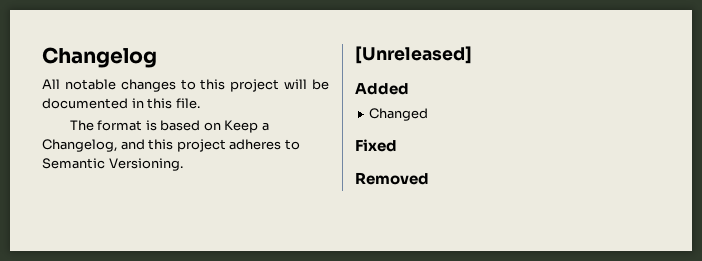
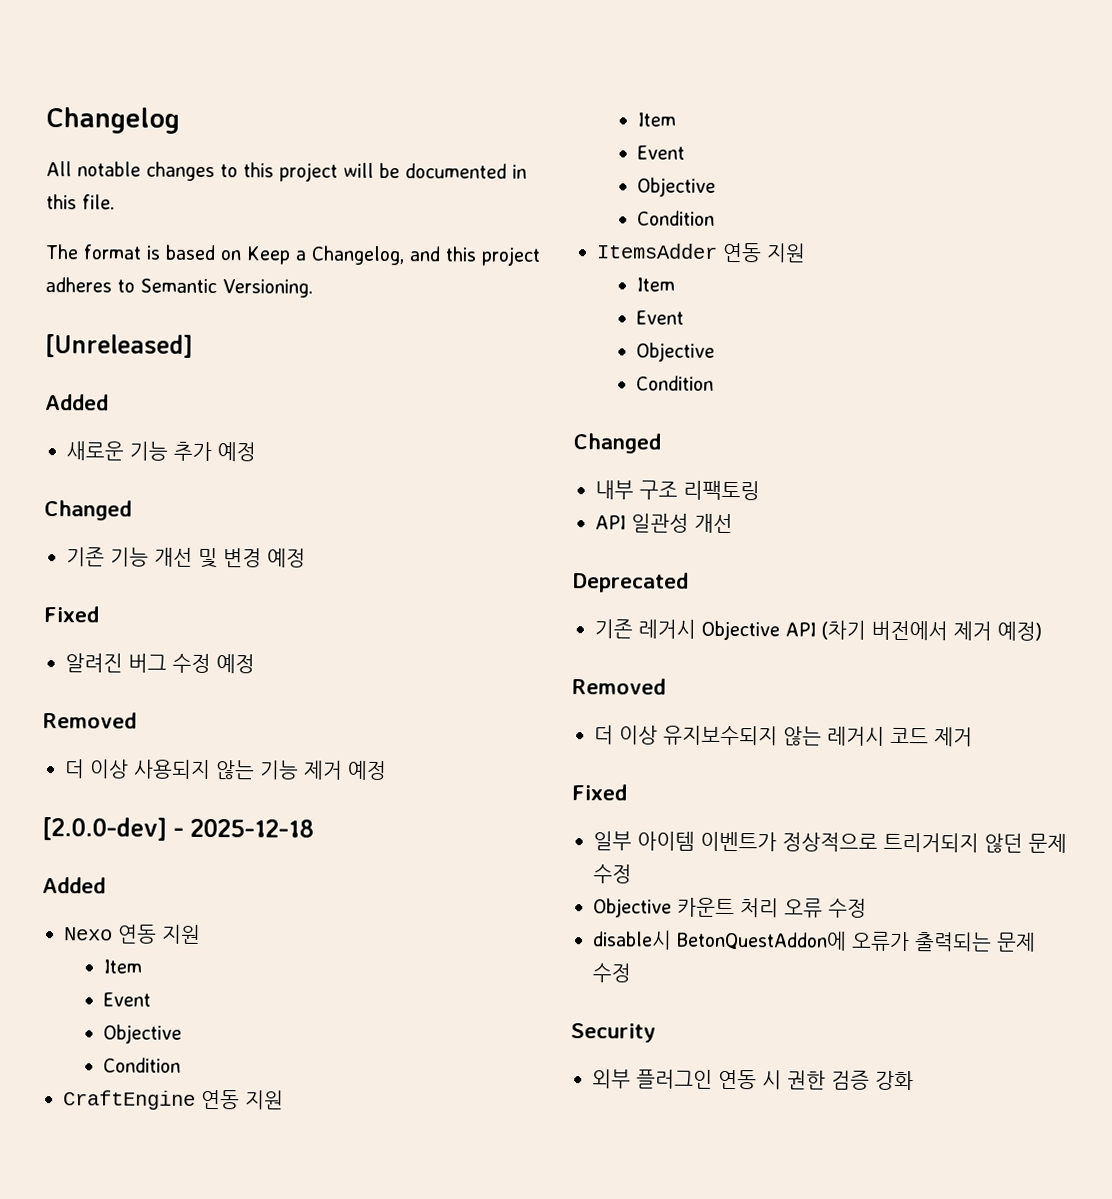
+ 새로운 기능 추가 예정
  Changed
+ 기존 기능 개선 및 변경 예정
  Fixed
+ 알려진 버그 수정 예정
  Removed
+ 더 이상 사용되지 않는 기능 제거 예정
+ [2.0.0-dev] - 2025-12-18
+ Added
+ Nexo 연동 지원
+ Item
+ Event
+ Objective
+ Condition
+ CraftEngine 연동 지원
+ Item
+ Event
+ Objective
+ Condition
+ ItemsAdder 연동 지원
+ Item
+ Event
+ Objective
+ Condition
+ Changed
+ 내부 구조 리팩토링
+ API 일관성 개선
+ Deprecated
+ 기존 레거시 Objective API (차기 버전에서 제거 예정)
+ Removed
+ 더 이상 유지보수되지 않는 레거시 코드 제거
+ Fixed
+ 일부 아이템 이벤트가 정상적으로 트리거되지 않던 문제 수정
+ Objective 카운트 처리 오류 수정
+ disable시 BetonQuestAddon에 오류가 출력되는 문제 수정
+ Security
+ 외부 플러그인 연동 시 권한 검증 강화

